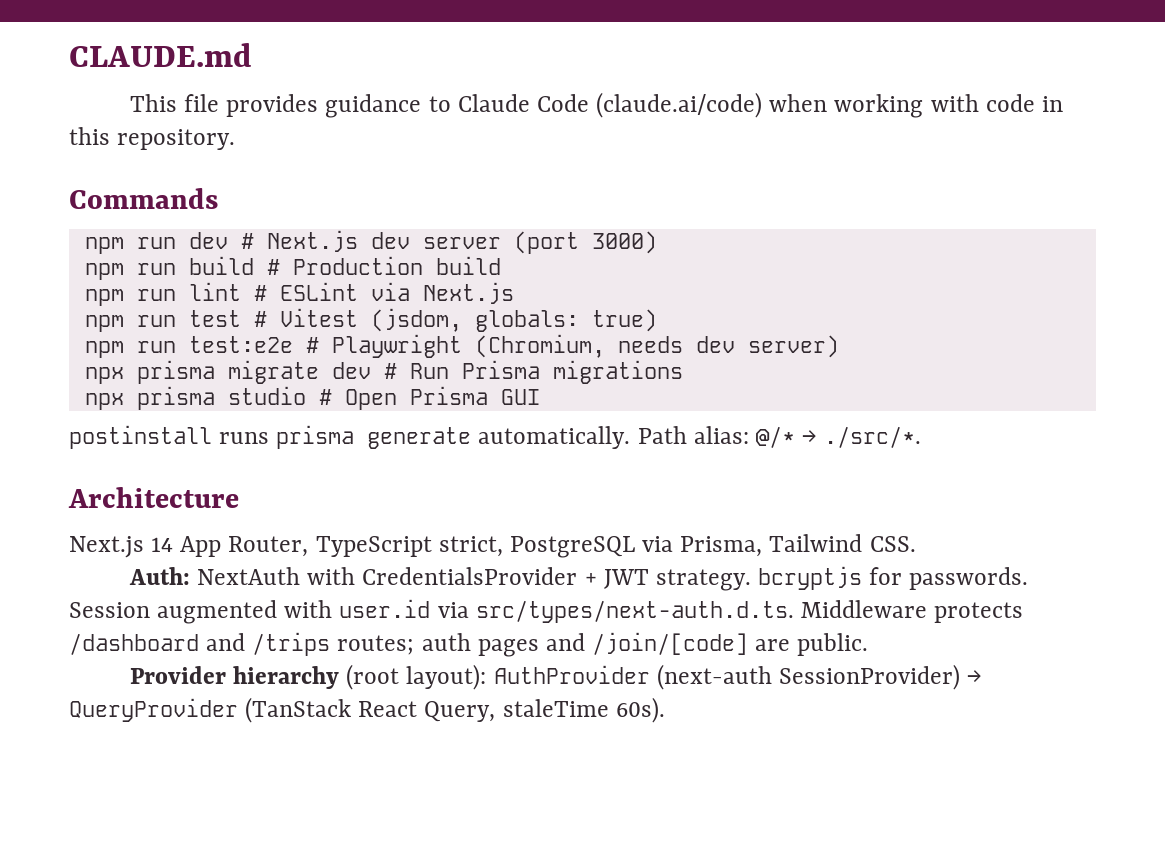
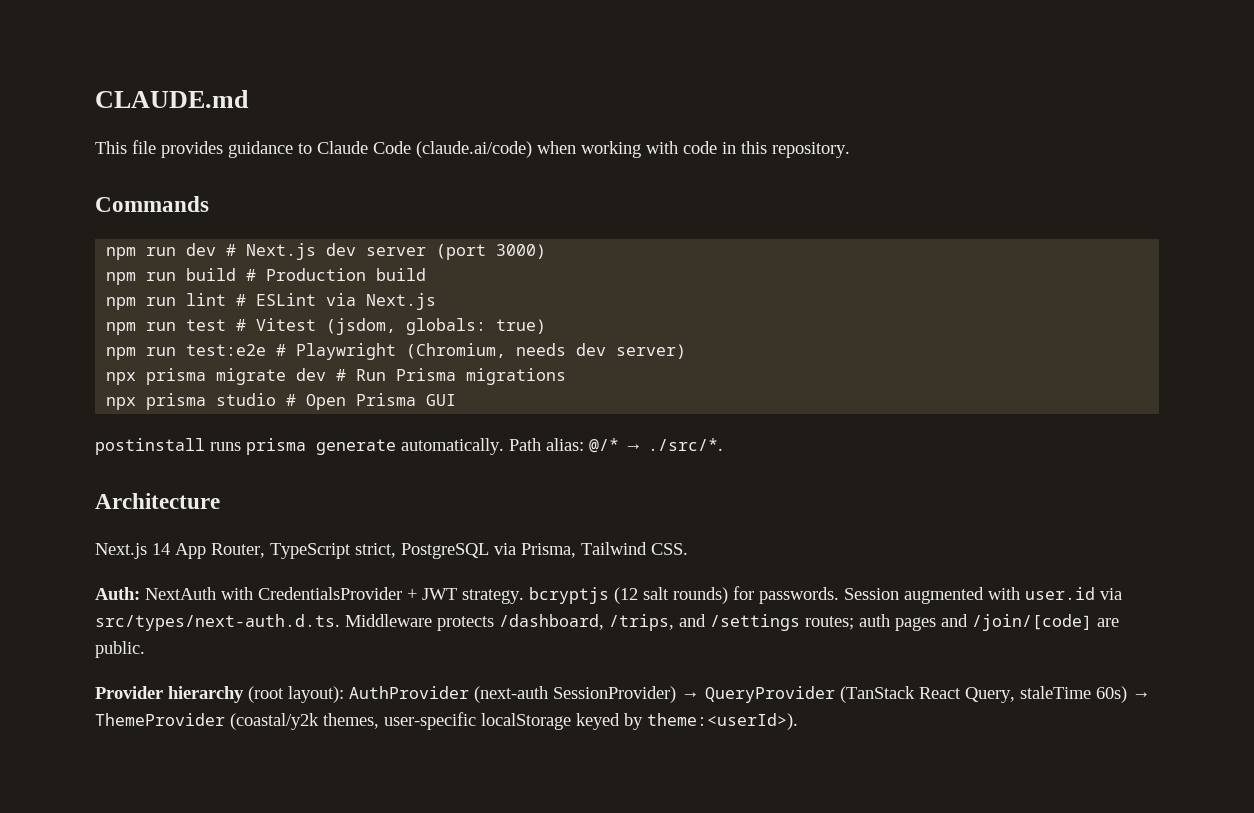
- Auth: NextAuth with CredentialsProvider + JWT strategy. bcryptjs for passwords.
+ Auth: NextAuth with CredentialsProvider + JWT strategy. bcryptjs (12 salt rounds) for passwords.
- Session augmented with user.id via src/types/next-auth.d.ts. Middleware protects /dashboard and /trips routes; auth pages and /join/[code] are public.
+ Session augmented with user.id via src/types/next-auth.d.ts. Middleware protects /dashboard, /trips, and /settings routes; auth pages and /join/[code] are public.
- Provider hierarchy (root layout): AuthProvider (next-auth SessionProvider) → QueryProvider (TanStack React Query, staleTime 60s).
+ Provider hierarchy (root layout): AuthProvider (next-auth SessionProvider) → QueryProvider (TanStack React Query, staleTime 60s) → ThemeProvider (coastal/y2k themes, user-specific localStorage keyed by theme:<userId>).

